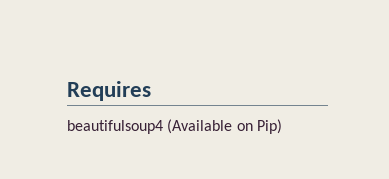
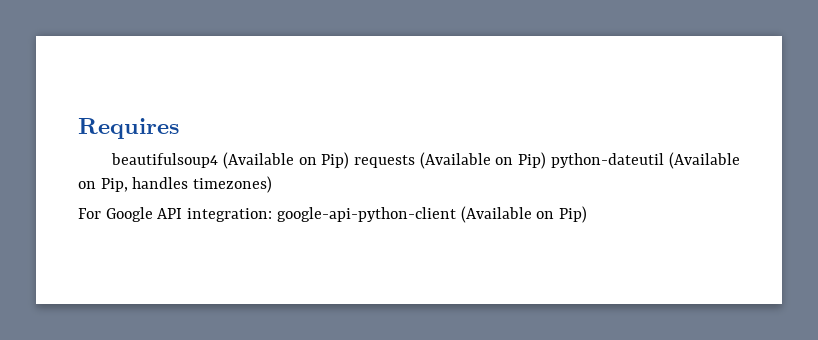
- beautifulsoup4 (Available on Pip)
+ beautifulsoup4 (Available on Pip) requests (Available on Pip) python-dateutil (Available on Pip, handles timezones)
+ For Google API integration: google-api-python-client (Available on Pip)

